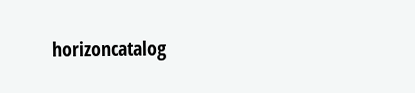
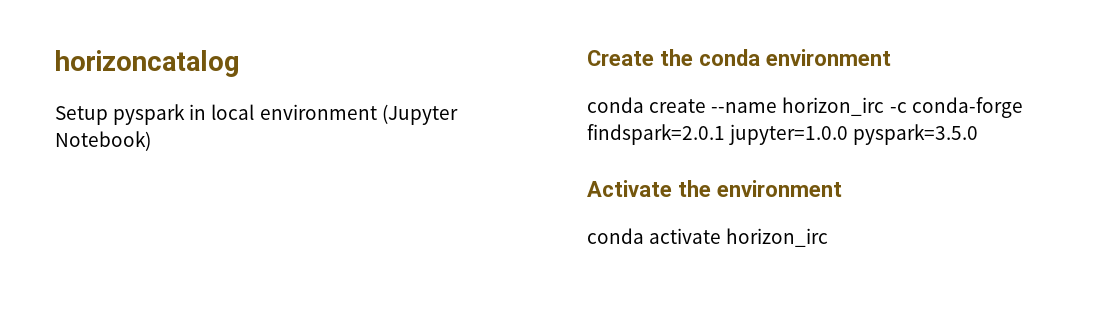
+ Setup pyspark in local environment (Jupyter Notebook)
+ Create the conda environment
+ conda create --name horizon_irc -c conda-forge findspark=2.0.1 jupyter=1.0.0 pyspark=3.5.0
+ Activate the environment
+ conda activate horizon_irc

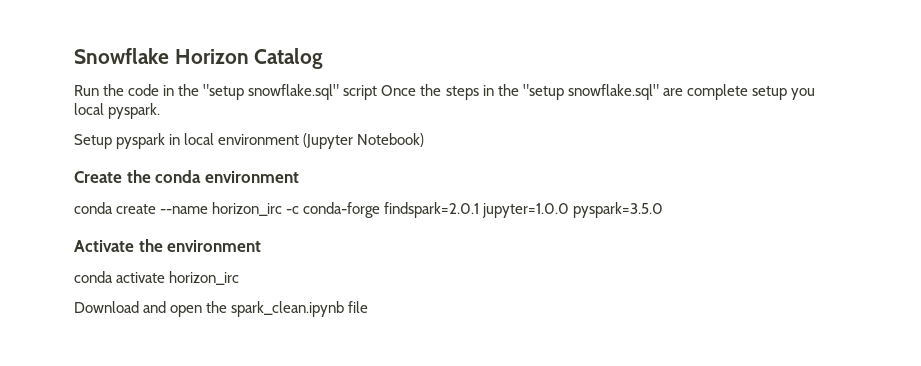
- horizoncatalog
+ Snowflake Horizon Catalog
+ Run the code in the "setup snowflake.sql" script Once the steps in the "setup snowflake.sql" are complete setup you local pyspark.
+ Download and open the spark_clean.ipynb file

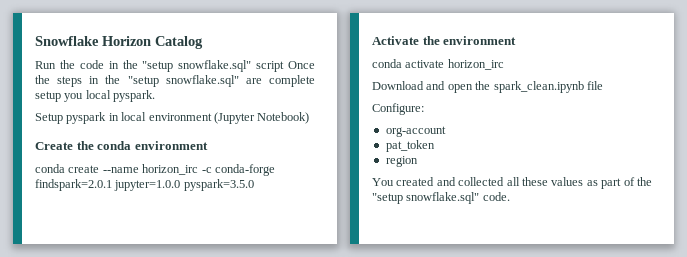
+ Configure:
+ org-account
+ pat_token
+ region
+ You created and collected all these values as part of the "setup snowflake.sql" code.

